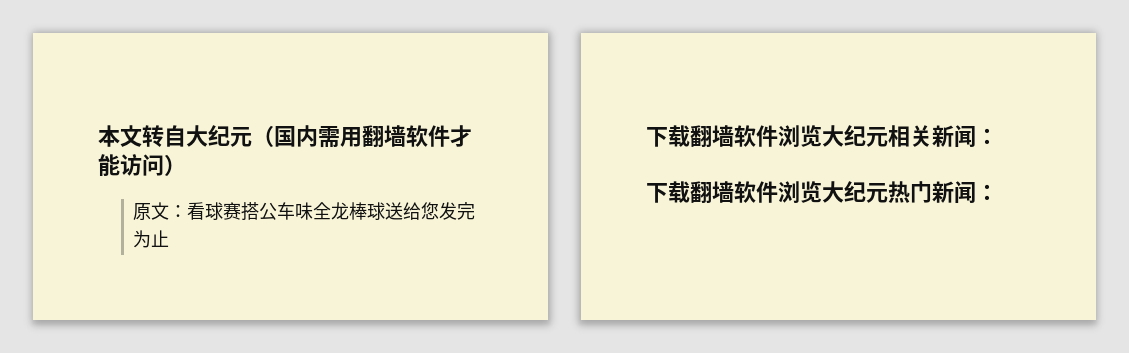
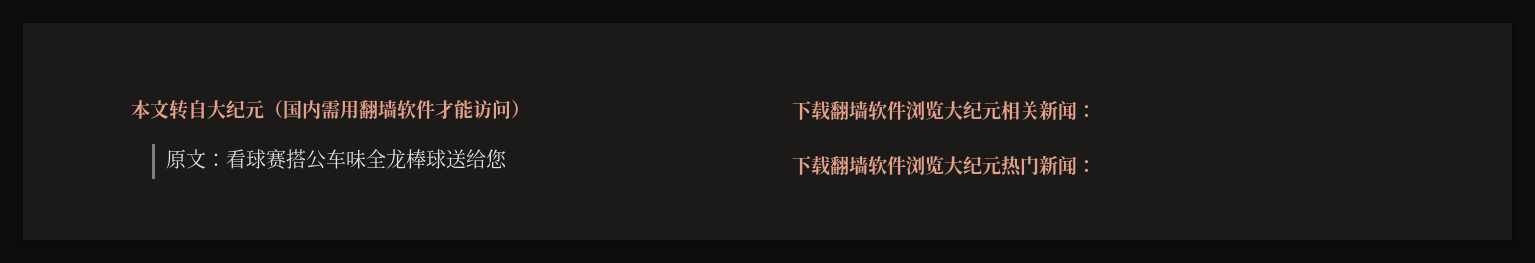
- 原文：看球赛搭公车味全龙棒球送给您发完为止
+ 原文：看球赛搭公车味全龙棒球送给您

